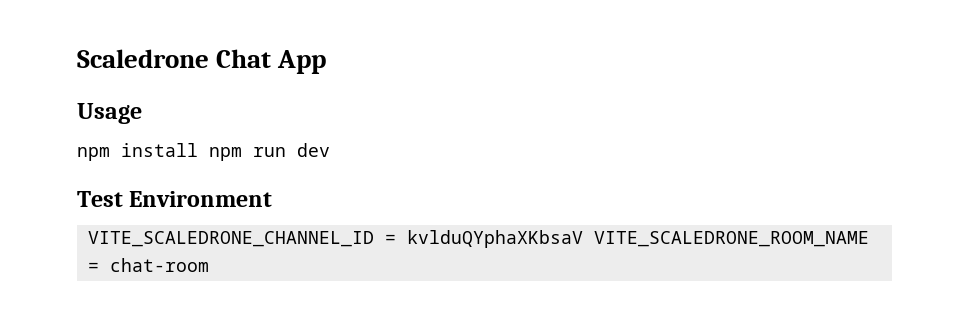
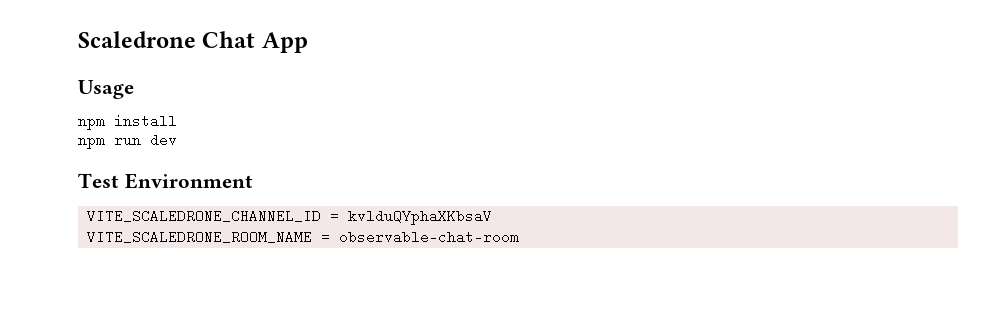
- npm install npm run dev
+ npm install
+ npm run dev
- VITE_SCALEDRONE_CHANNEL_ID = kvlduQYphaXKbsaV VITE_SCALEDRONE_ROOM_NAME = chat-room
+ VITE_SCALEDRONE_CHANNEL_ID = kvlduQYphaXKbsaV
+ VITE_SCALEDRONE_ROOM_NAME = observable-chat-room

